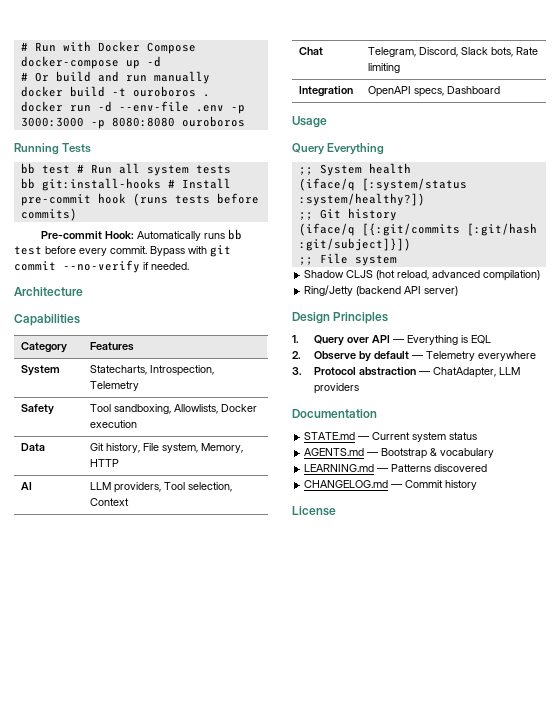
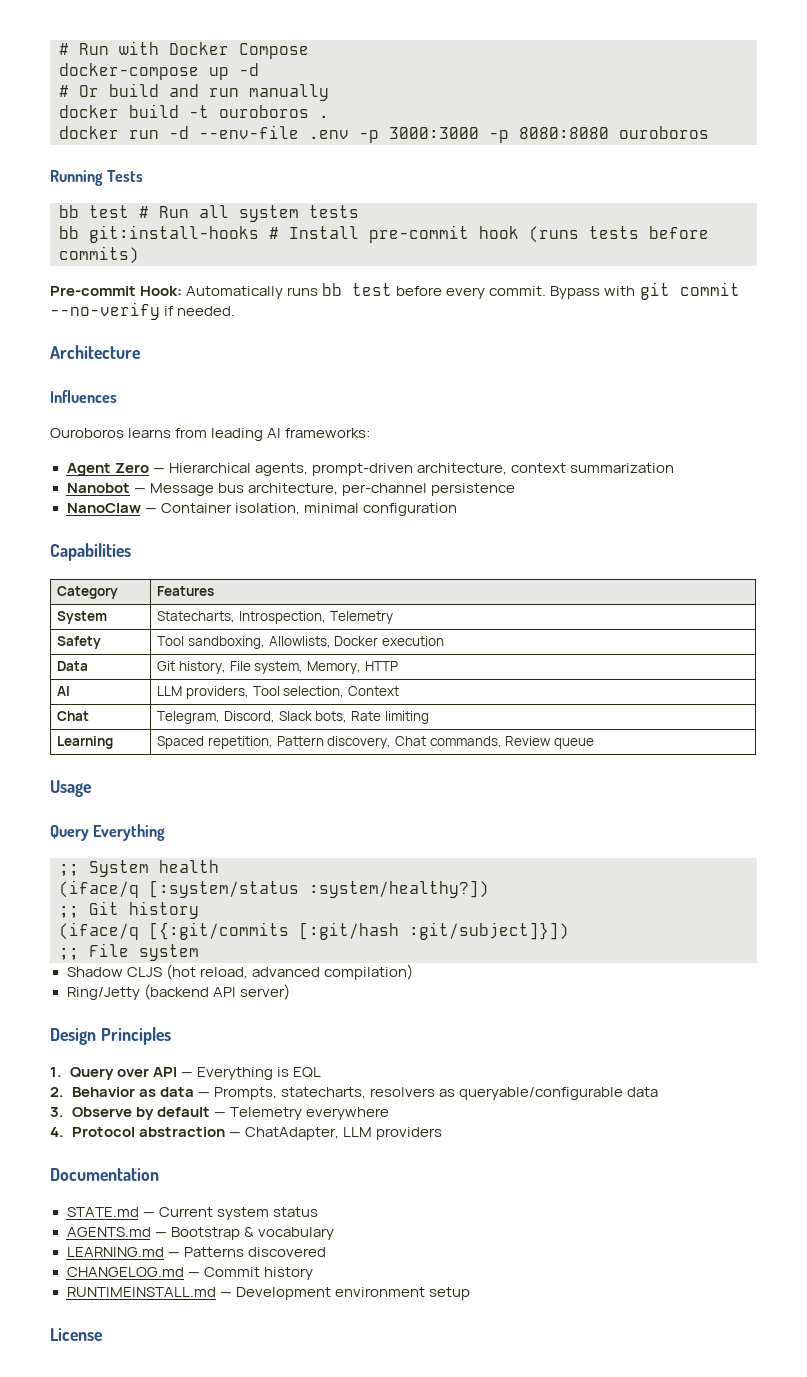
+ Influences
+ Ouroboros learns from leading AI frameworks:
+ Agent Zero — Hierarchical agents, prompt-driven architecture, context summarization
+ Nanobot — Message bus architecture, per-channel persistence
+ NanoClaw — Container isolation, minimal configuration
- Integration | OpenAPI specs, Dashboard
+ Learning | Spaced repetition, Pattern discovery, Chat commands, Review queue
- 2. Observe by default — Telemetry everywhere
+ 2. Behavior as data — Prompts, statecharts, resolvers as queryable/configurable data
+ 3. Observe by default — Telemetry everywhere
- 3. Protocol abstraction — ChatAdapter, LLM providers
+ 4. Protocol abstraction — ChatAdapter, LLM providers
+ RUNTIMEINSTALL.md — Development environment setup

